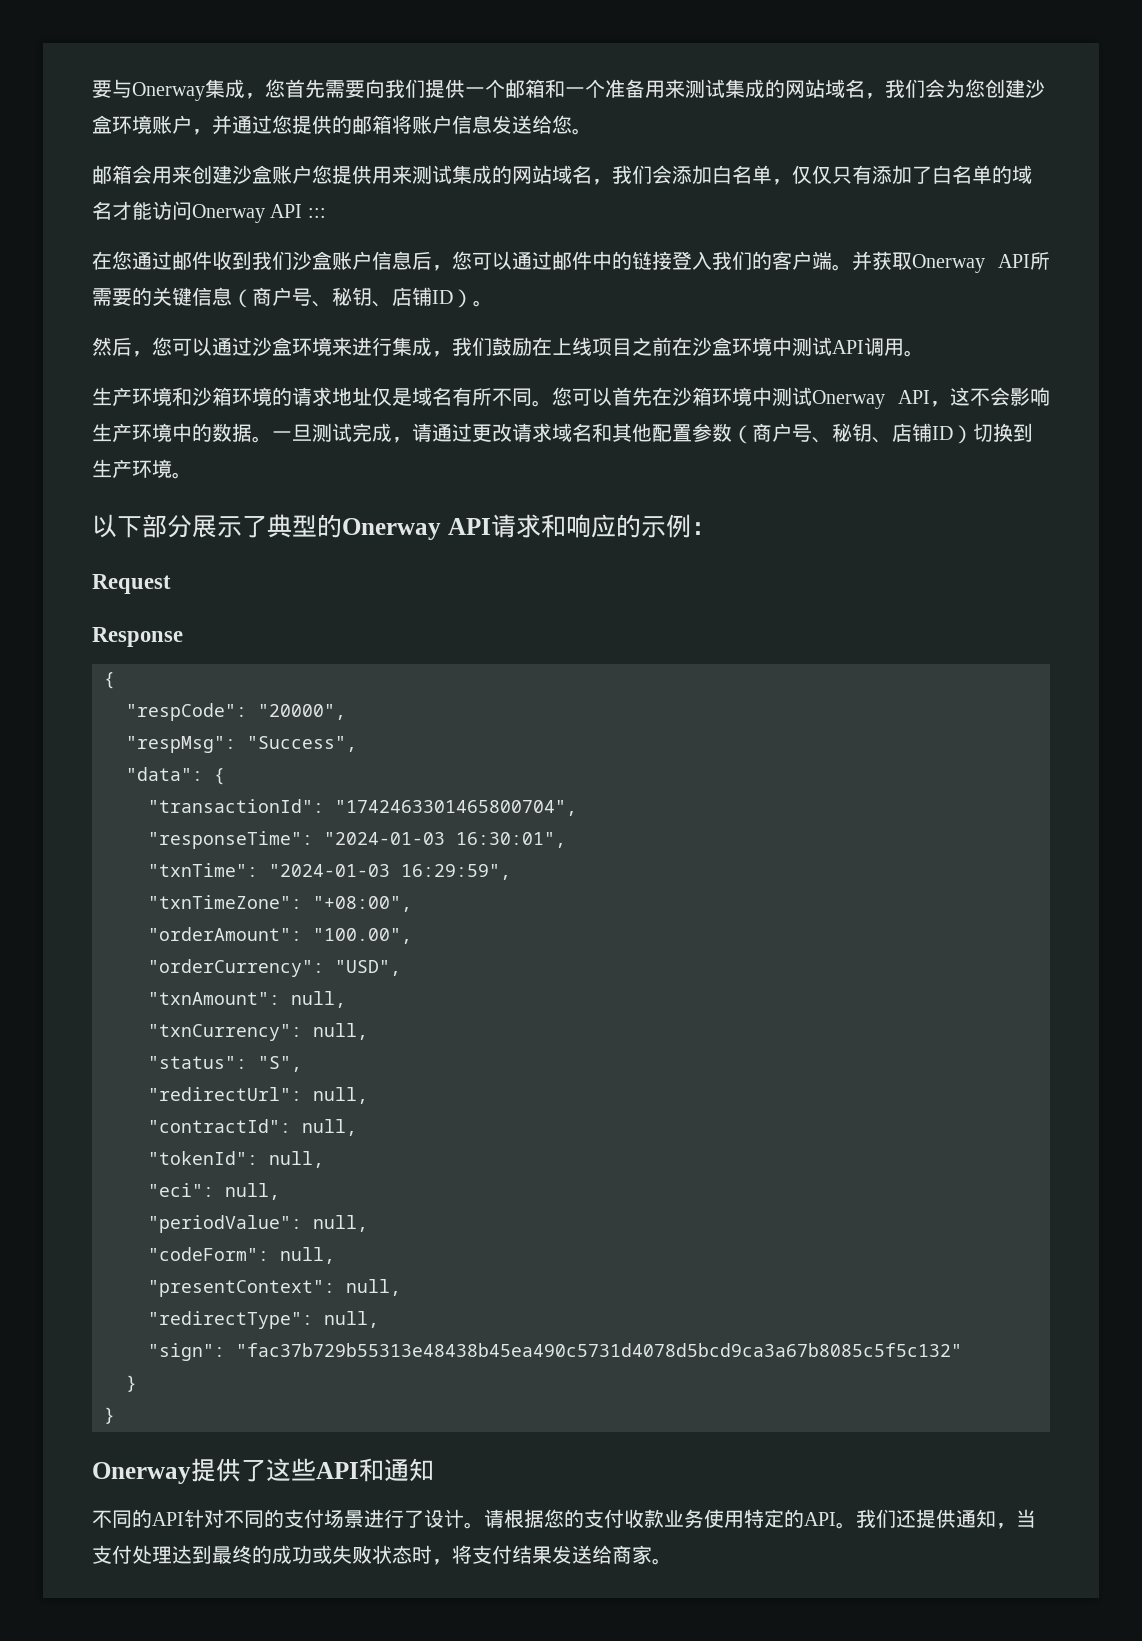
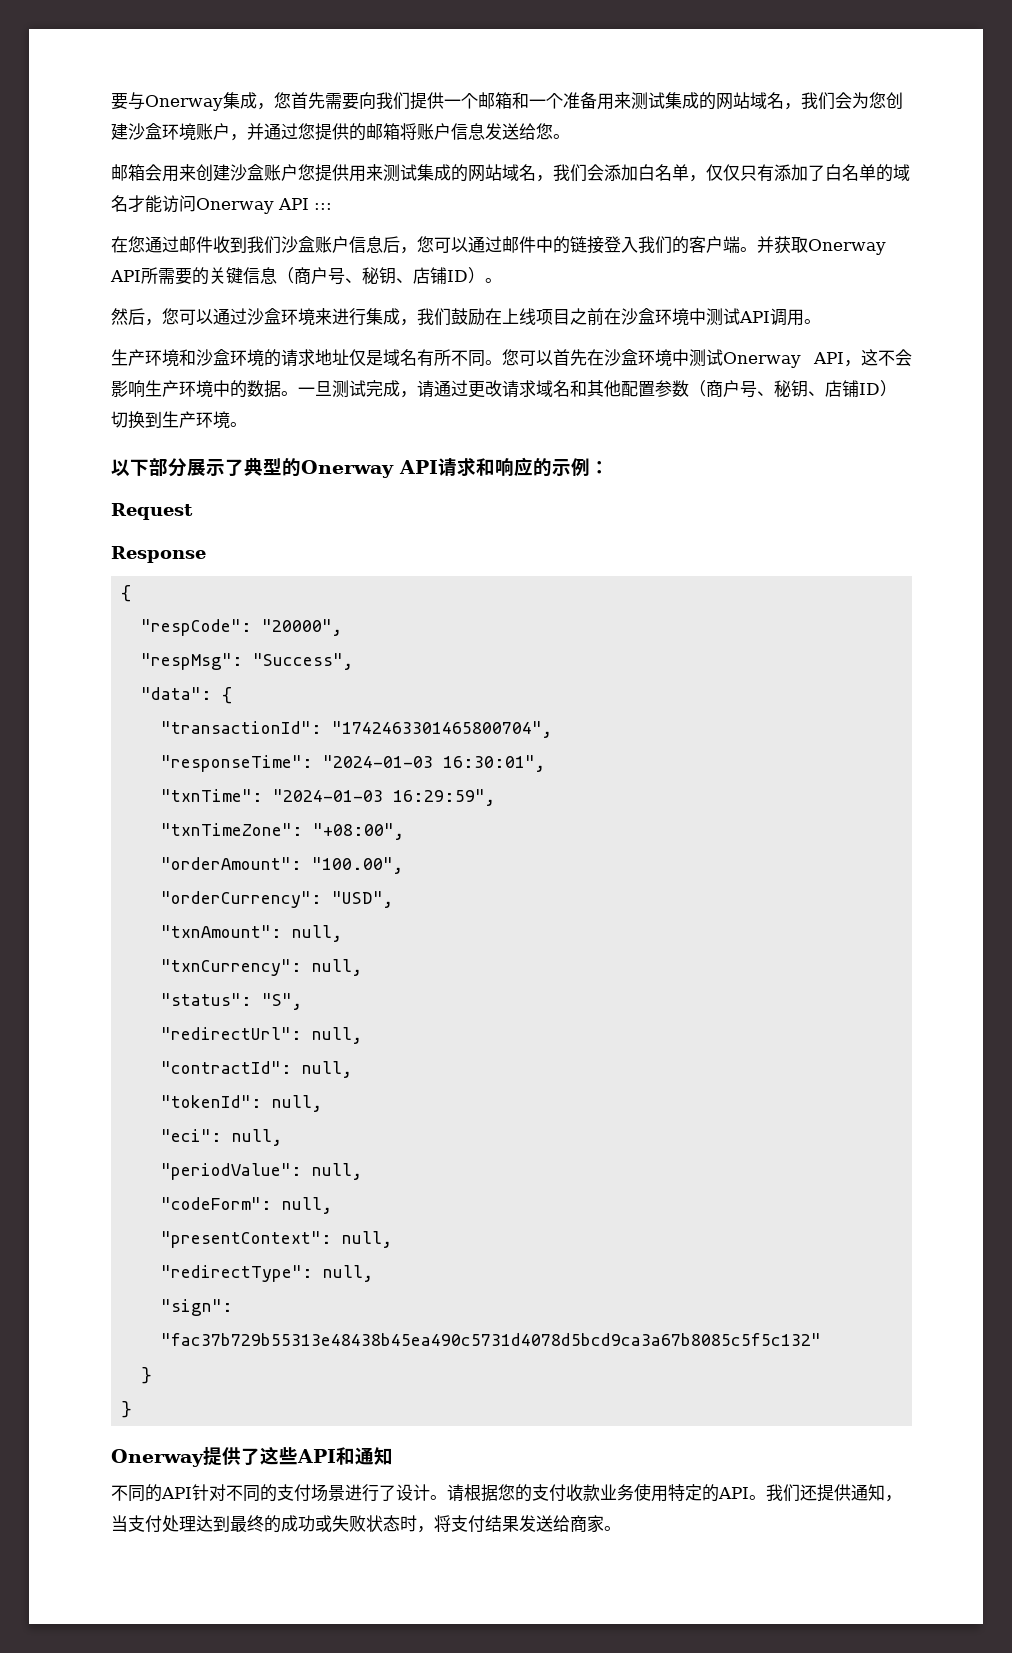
- 生产环境和沙箱环境的请求地址仅是域名有所不同。
+ 生产环境和沙盒环境的请求地址仅是域名有所不同。
- 您可以首先在沙箱环境中测试Onerway API，这不会影响生产环境中的数据。
+ 您可以首先在沙盒环境中测试Onerway API，这不会影响生产环境中的数据。

